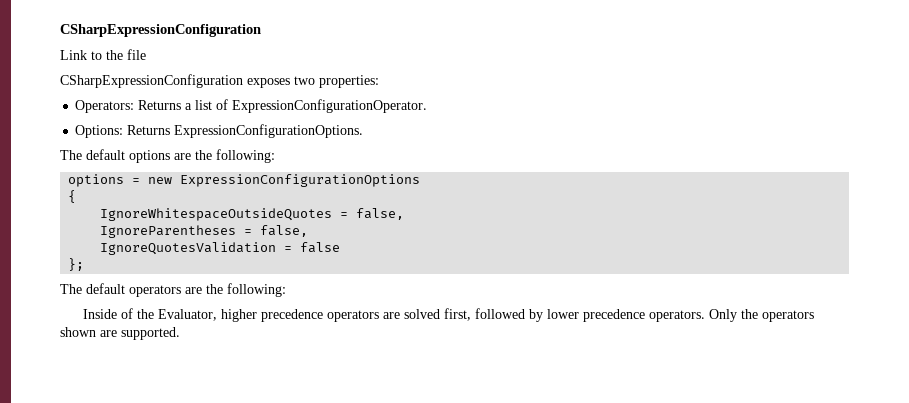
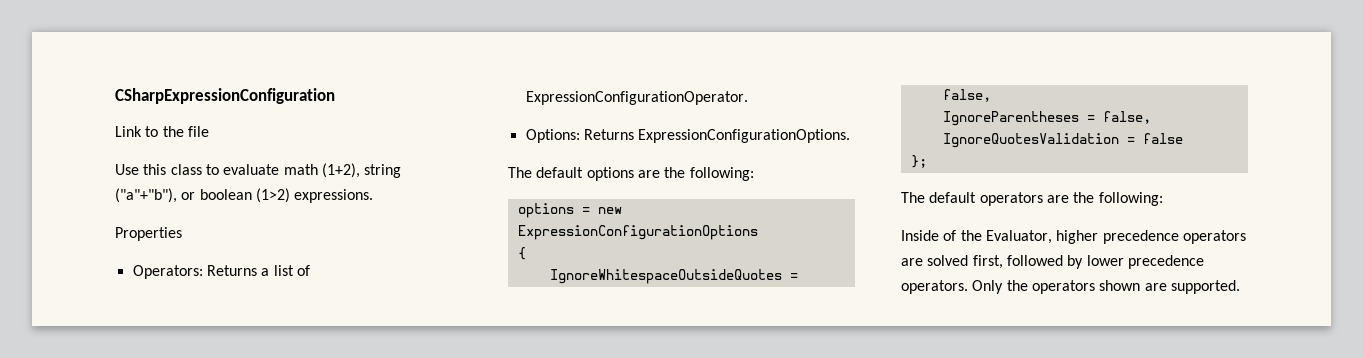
- CSharpExpressionConfiguration exposes two properties:
+ Use this class to evaluate math (1+2), string ("a"+"b"), or boolean (1>2) expressions.
+ Properties

